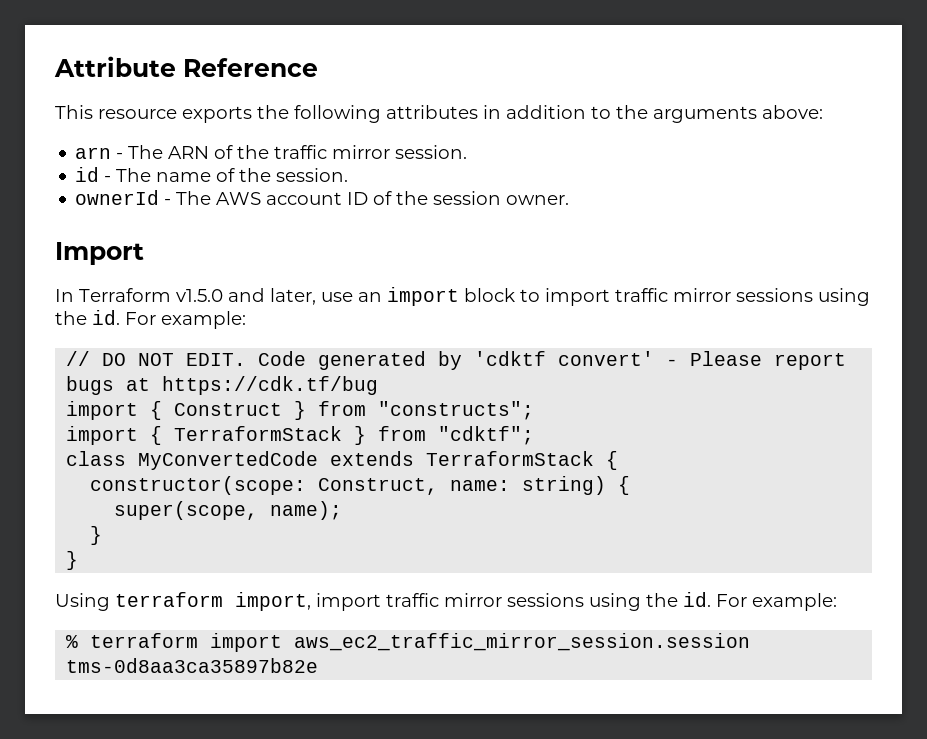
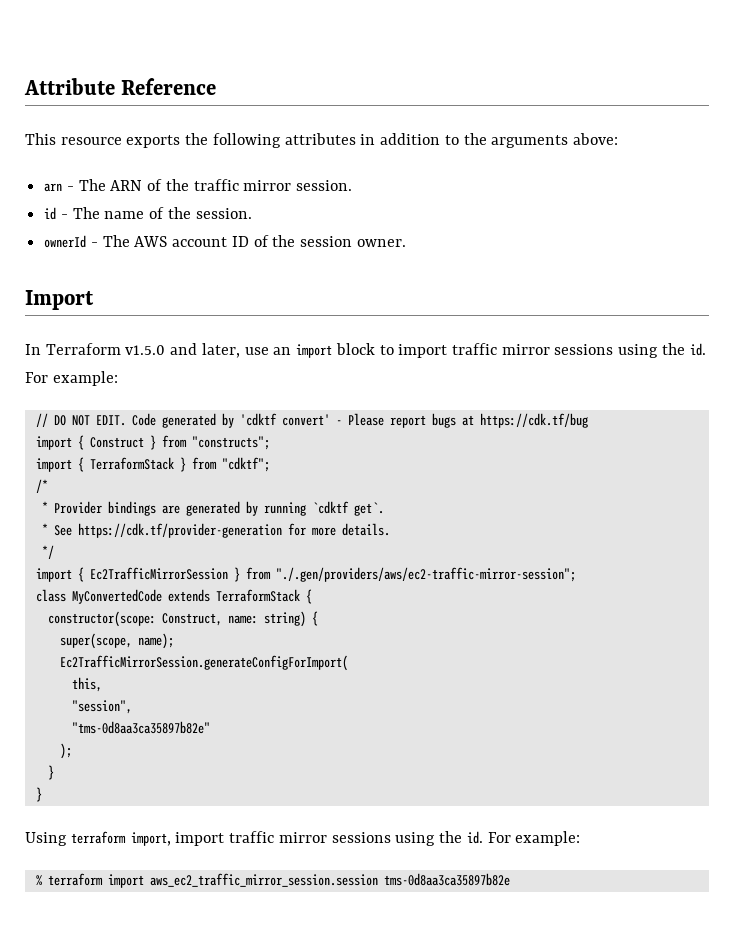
+ /*
+ * Provider bindings are generated by running `cdktf get`.
+ * See https://cdk.tf/provider-generation for more details.
+ */
+ import { Ec2TrafficMirrorSession } from "./.gen/providers/aws/ec2-traffic-mirror-session";
+ Ec2TrafficMirrorSession.generateConfigForImport(
+ this,
+ "session",
+ "tms-0d8aa3ca35897b82e"
+ );

